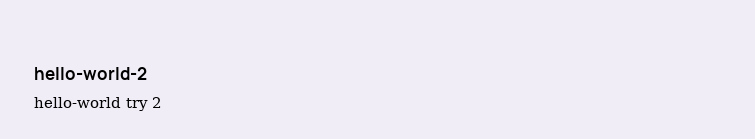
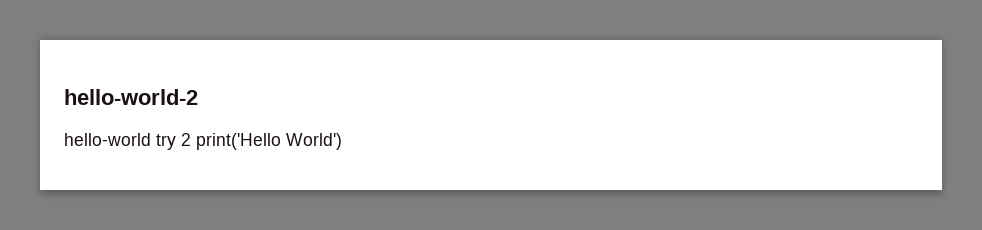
- hello-world try 2
+ hello-world try 2 print('Hello World')

